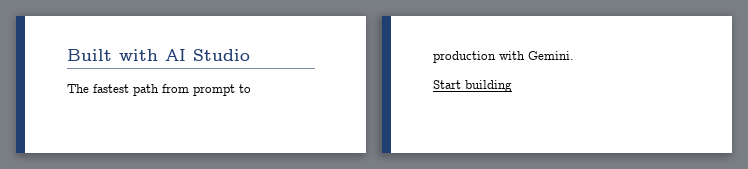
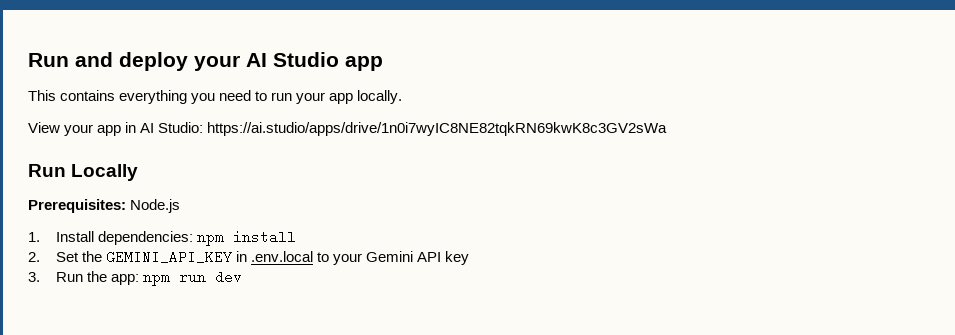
- Built with AI Studio
- The fastest path from prompt to production with Gemini.
- Start building
+ Run and deploy your AI Studio app
+ This contains everything you need to run your app locally.
+ View your app in AI Studio: https://ai.studio/apps/drive/1n0i7wyIC8NE82tqkRN69kwK8c3GV2sWa
+ Run Locally
+ Prerequisites: Node.js
+ 1. Install dependencies: npm install
+ 2. Set the GEMINI_API_KEY in .env.local to your Gemini API key
+ 3. Run the app: npm run dev

